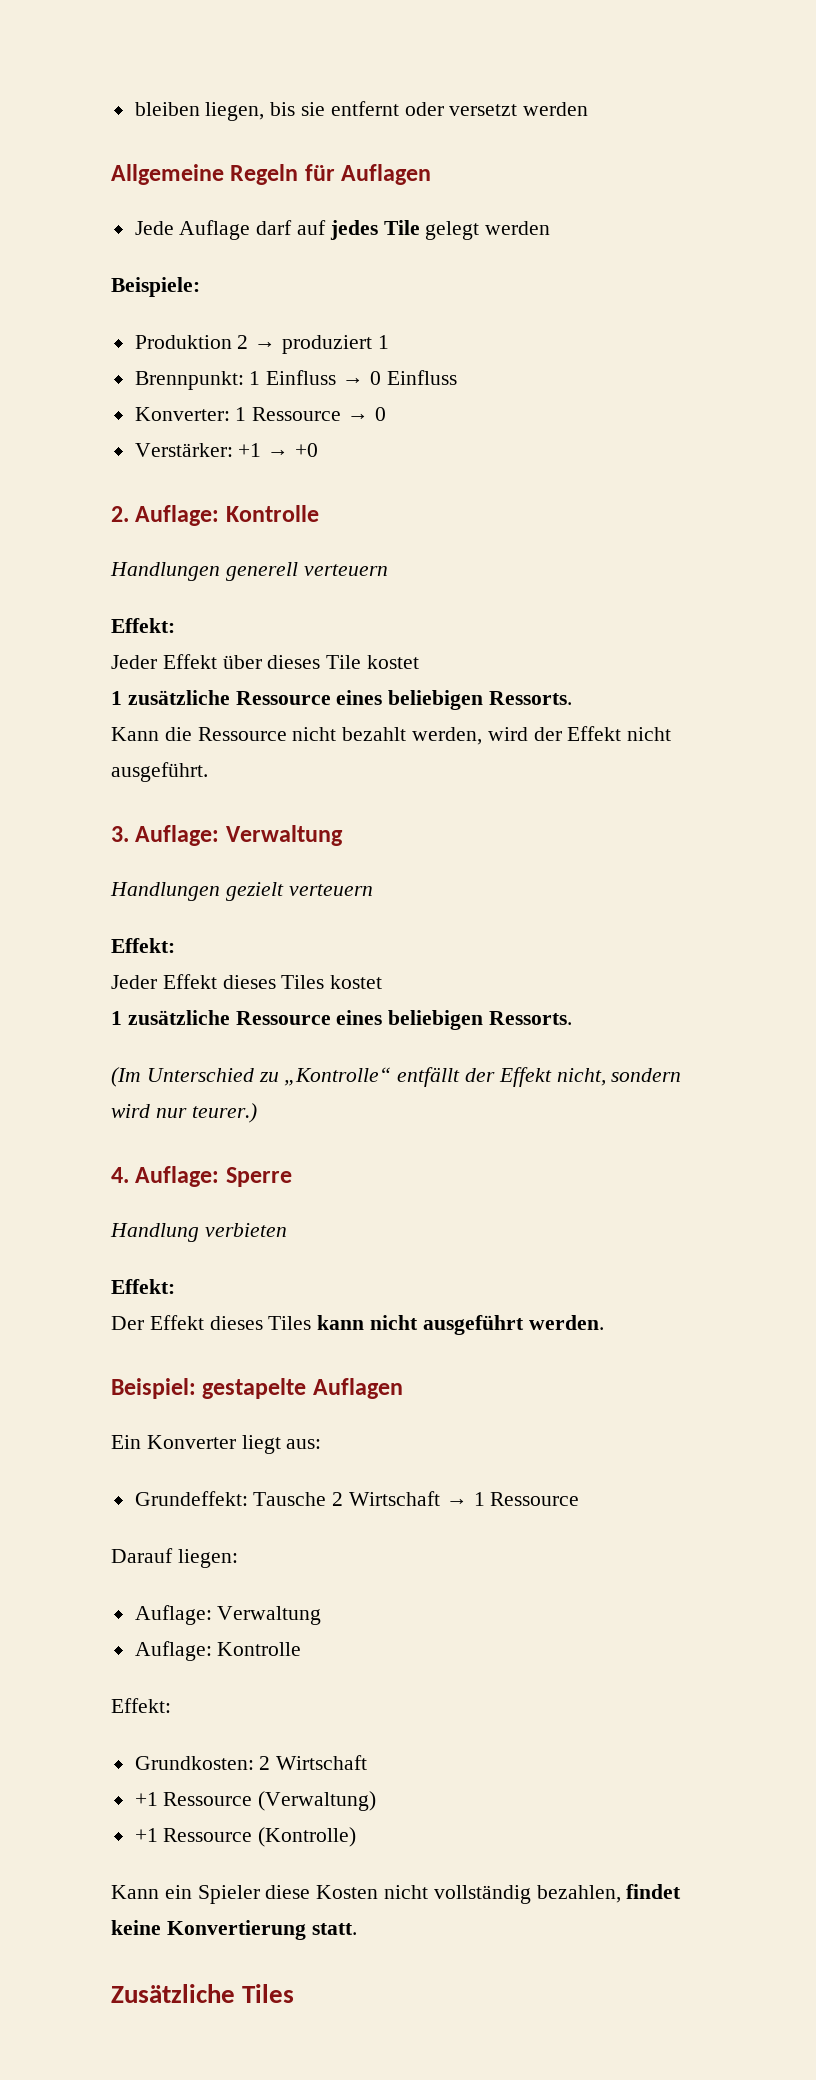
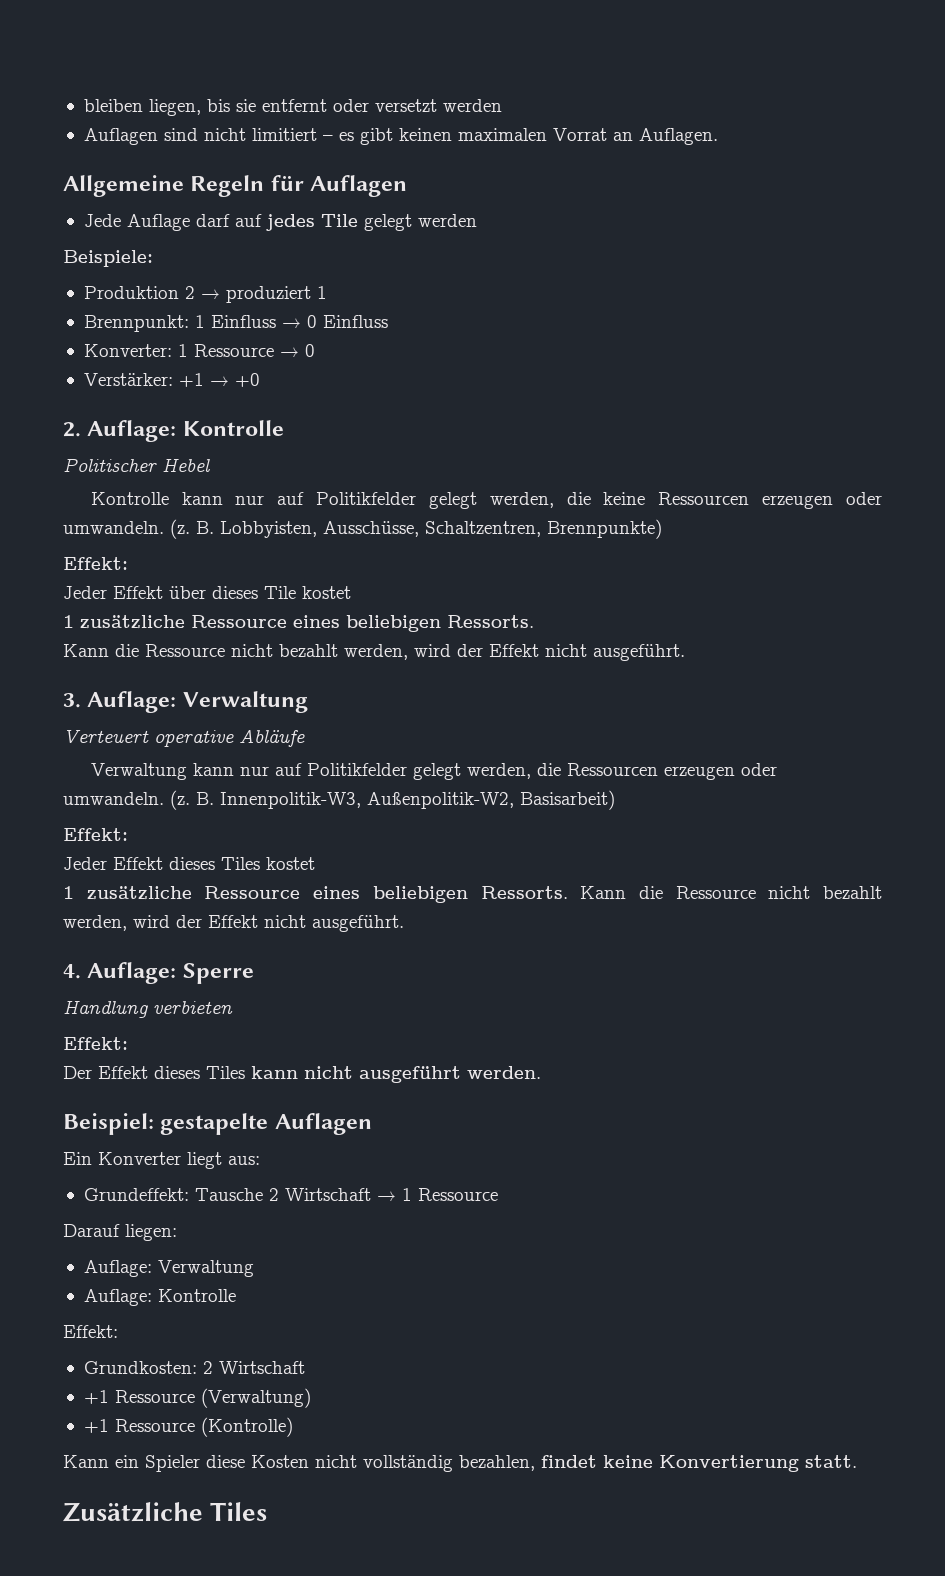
+ Auflagen sind nicht limitiert – es gibt keinen maximalen Vorrat an Auflagen.
- Handlungen generell verteuern
+ Politischer Hebel
+ Kontrolle kann nur auf Politikfelder gelegt werden, die keine Ressourcen erzeugen oder umwandeln. (z. B. Lobbyisten, Ausschüsse, Schaltzentren, Brennpunkte)
- Handlungen gezielt verteuern
+ Verteuert operative Abläufe
+ Verwaltung kann nur auf Politikfelder gelegt werden, die Ressourcen erzeugen oder umwandeln. (z. B. Innenpolitik-W3, Außenpolitik-W2, Basisarbeit)
  Jeder Effekt dieses Tiles kostet
- 1 zusätzliche Ressource eines beliebigen Ressorts.
- (Im Unterschied zu „Kontrolle“ entfällt der Effekt nicht, sondern wird nur teurer.)
+ 1 zusätzliche Ressource eines beliebigen Ressorts. Kann die Ressource nicht bezahlt werden, wird der Effekt nicht ausgeführt.

